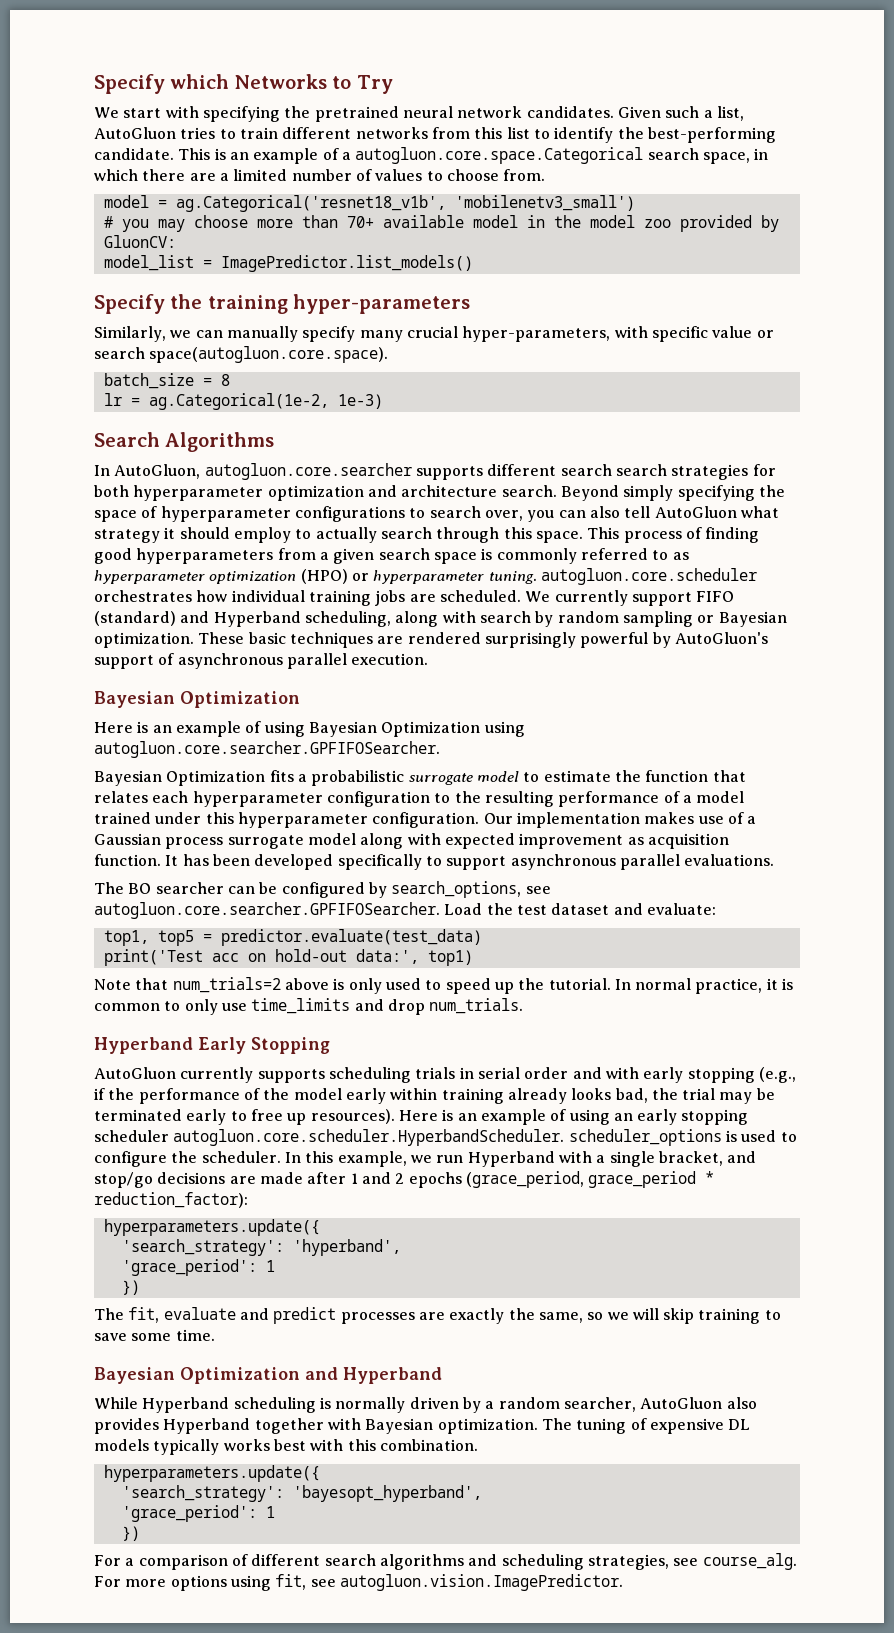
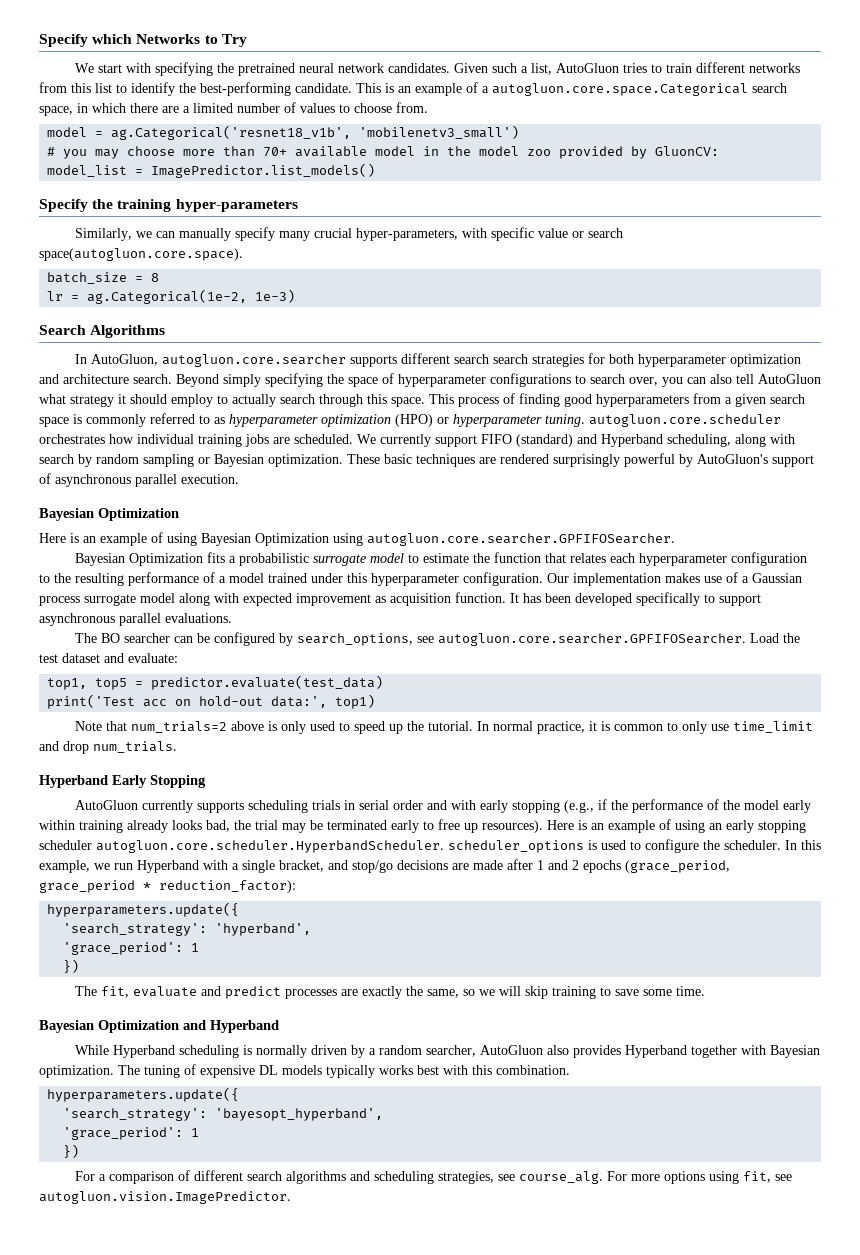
- In normal practice, it is common to only use time_limits and drop num_trials.
+ In normal practice, it is common to only use time_limit and drop num_trials.

